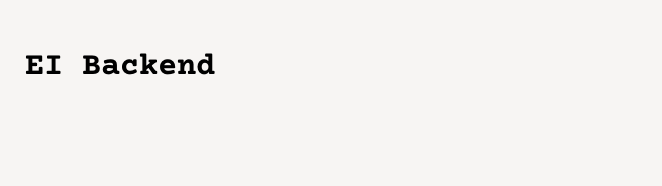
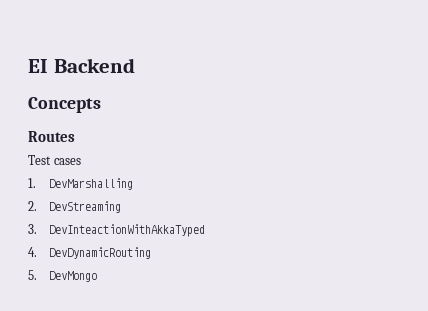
+ Concepts
+ Routes
+ Test cases
+ 1. DevMarshalling
+ 2. DevStreaming
+ 3. DevInteactionWithAkkaTyped
+ 4. DevDynamicRouting
+ 5. DevMongo

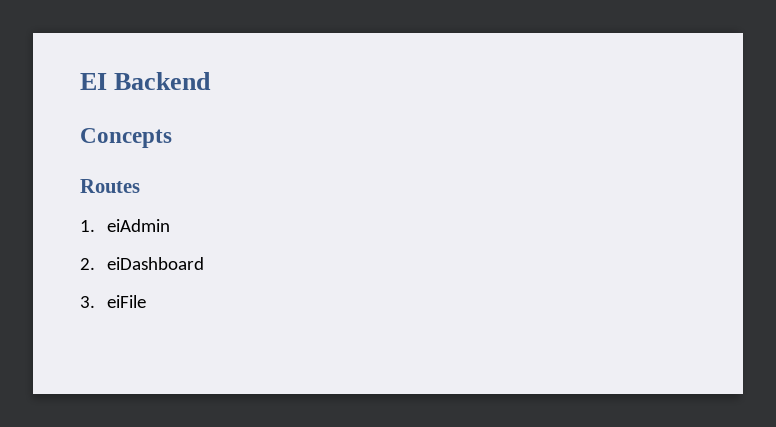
- Test cases
- 1. DevMarshalling
- 2. DevStreaming
- 3. DevInteactionWithAkkaTyped
- 4. DevDynamicRouting
- 5. DevMongo
+ 1. eiAdmin
+ 2. eiDashboard
+ 3. eiFile

